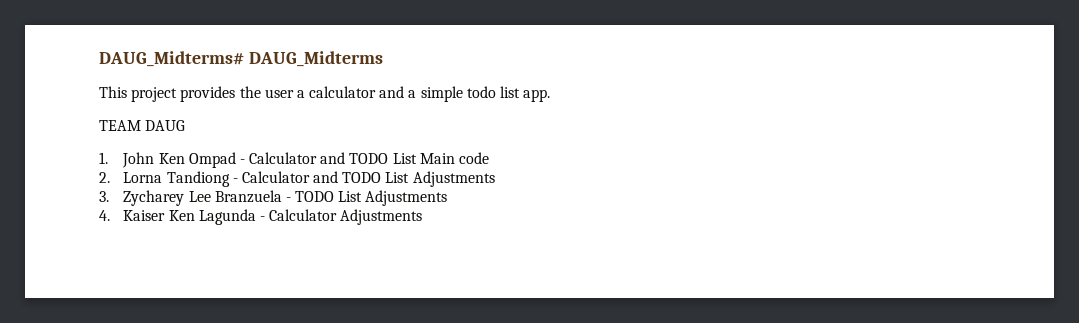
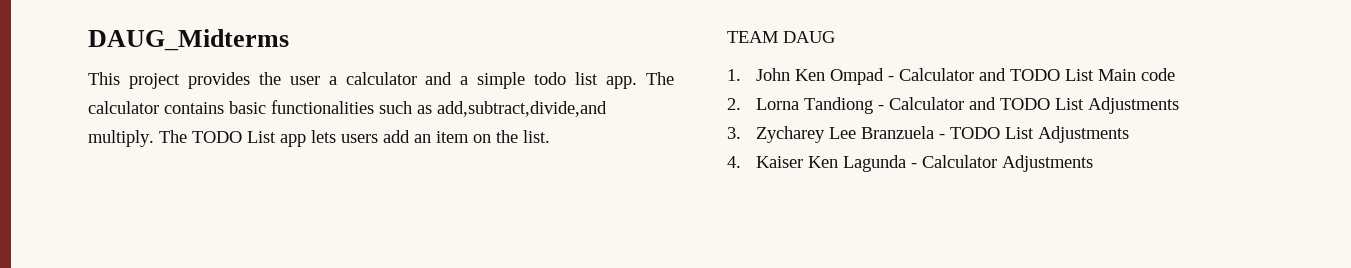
- DAUG_Midterms# DAUG_Midterms
+ DAUG_Midterms
+ The calculator contains basic functionalities such as add,subtract,divide,and multiply. The TODO List app lets users add an item on the list.

